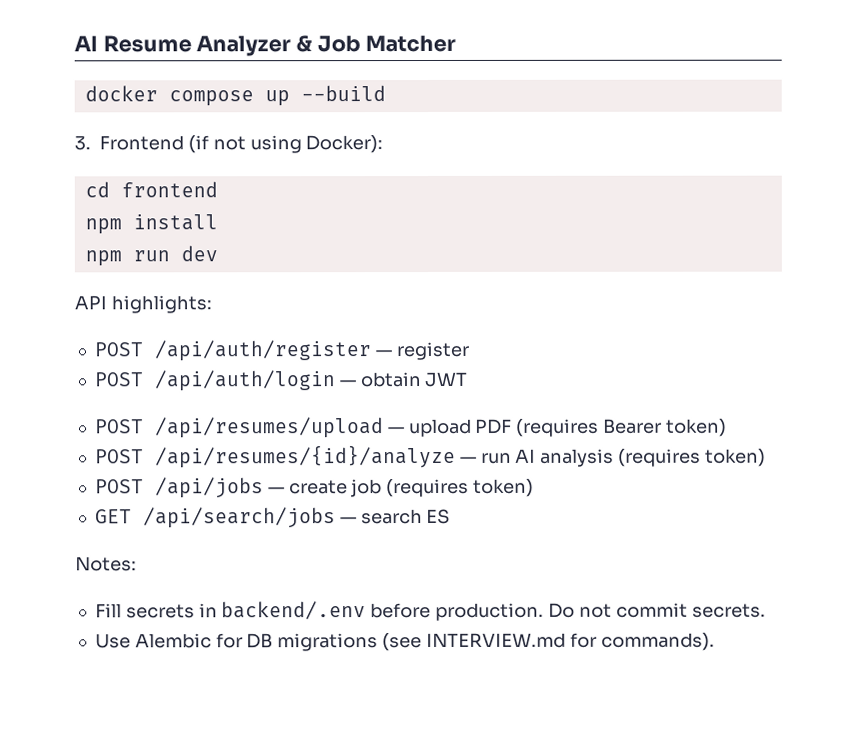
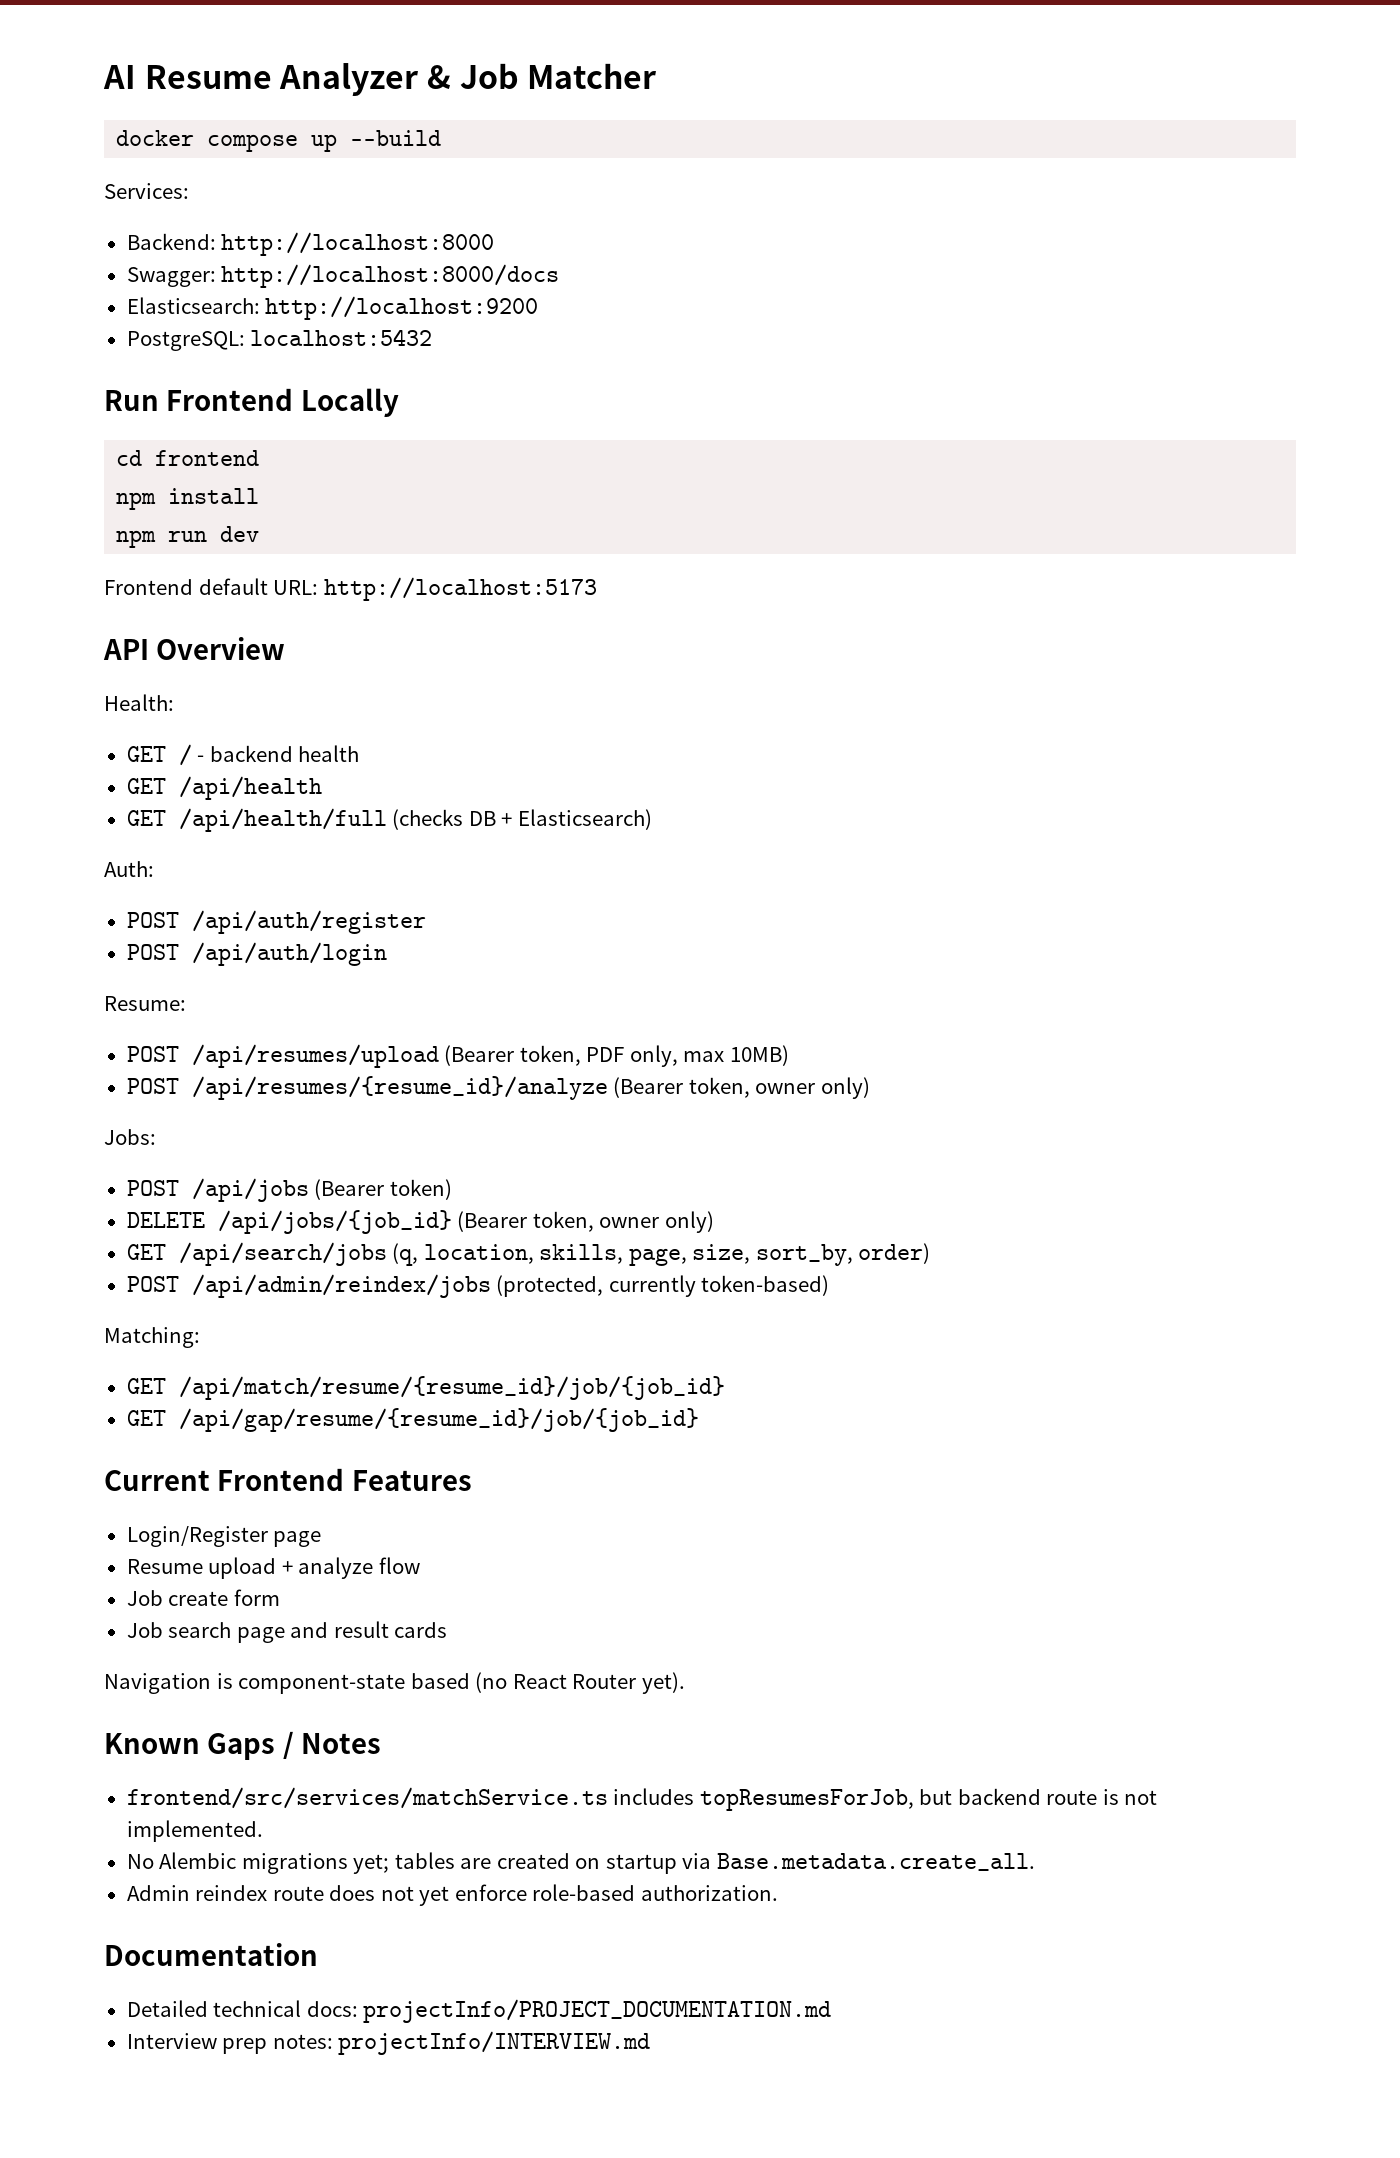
- 3. Frontend (if not using Docker):
+ Services:
+ Backend: http://localhost:8000
+ Swagger: http://localhost:8000/docs
+ Elasticsearch: http://localhost:9200
+ PostgreSQL: localhost:5432
+ Run Frontend Locally
- API highlights:
+ Frontend default URL: http://localhost:5173
+ API Overview
+ Health:
+ GET / - backend health
+ GET /api/health
+ GET /api/health/full (checks DB + Elasticsearch)
+ Auth:
- POST /api/auth/register — register
+ POST /api/auth/register
- POST /api/auth/login — obtain JWT
+ POST /api/auth/login
+ Resume:
- POST /api/resumes/upload — upload PDF (requires Bearer token)
- POST /api/resumes/{id}/analyze — run AI analysis (requires token)
- POST /api/jobs — create job (requires token)
- GET /api/search/jobs — search ES
- Notes:
- Fill secrets in backend/.env before production. Do not commit secrets.
- Use Alembic for DB migrations (see INTERVIEW.md for commands).
+ POST /api/resumes/upload (Bearer token, PDF only, max 10MB)
+ POST /api/resumes/{resume_id}/analyze (Bearer token, owner only)
+ Jobs:
+ POST /api/jobs (Bearer token)
+ DELETE /api/jobs/{job_id} (Bearer token, owner only)
+ GET /api/search/jobs (q, location, skills, page, size, sort_by, order)
+ POST /api/admin/reindex/jobs (protected, currently token-based)
+ Matching:
+ GET /api/match/resume/{resume_id}/job/{job_id}
+ GET /api/gap/resume/{resume_id}/job/{job_id}
+ Current Frontend Features
+ Login/Register page
+ Resume upload + analyze flow
+ Job create form
+ Job search page and result cards
+ Navigation is component-state based (no React Router yet).
+ Known Gaps / Notes
+ frontend/src/services/matchService.ts includes topResumesForJob, but backend route is not implemented.
+ No Alembic migrations yet; tables are created on startup via Base.metadata.create_all.
+ Admin reindex route does not yet enforce role-based authorization.
+ Documentation
+ Detailed technical docs: projectInfo/PROJECT_DOCUMENTATION.md
+ Interview prep notes: projectInfo/INTERVIEW.md

